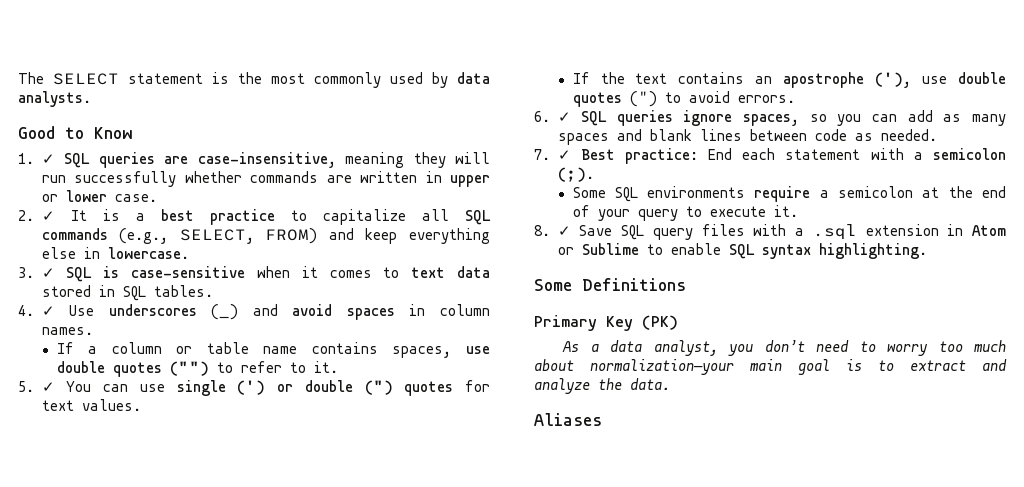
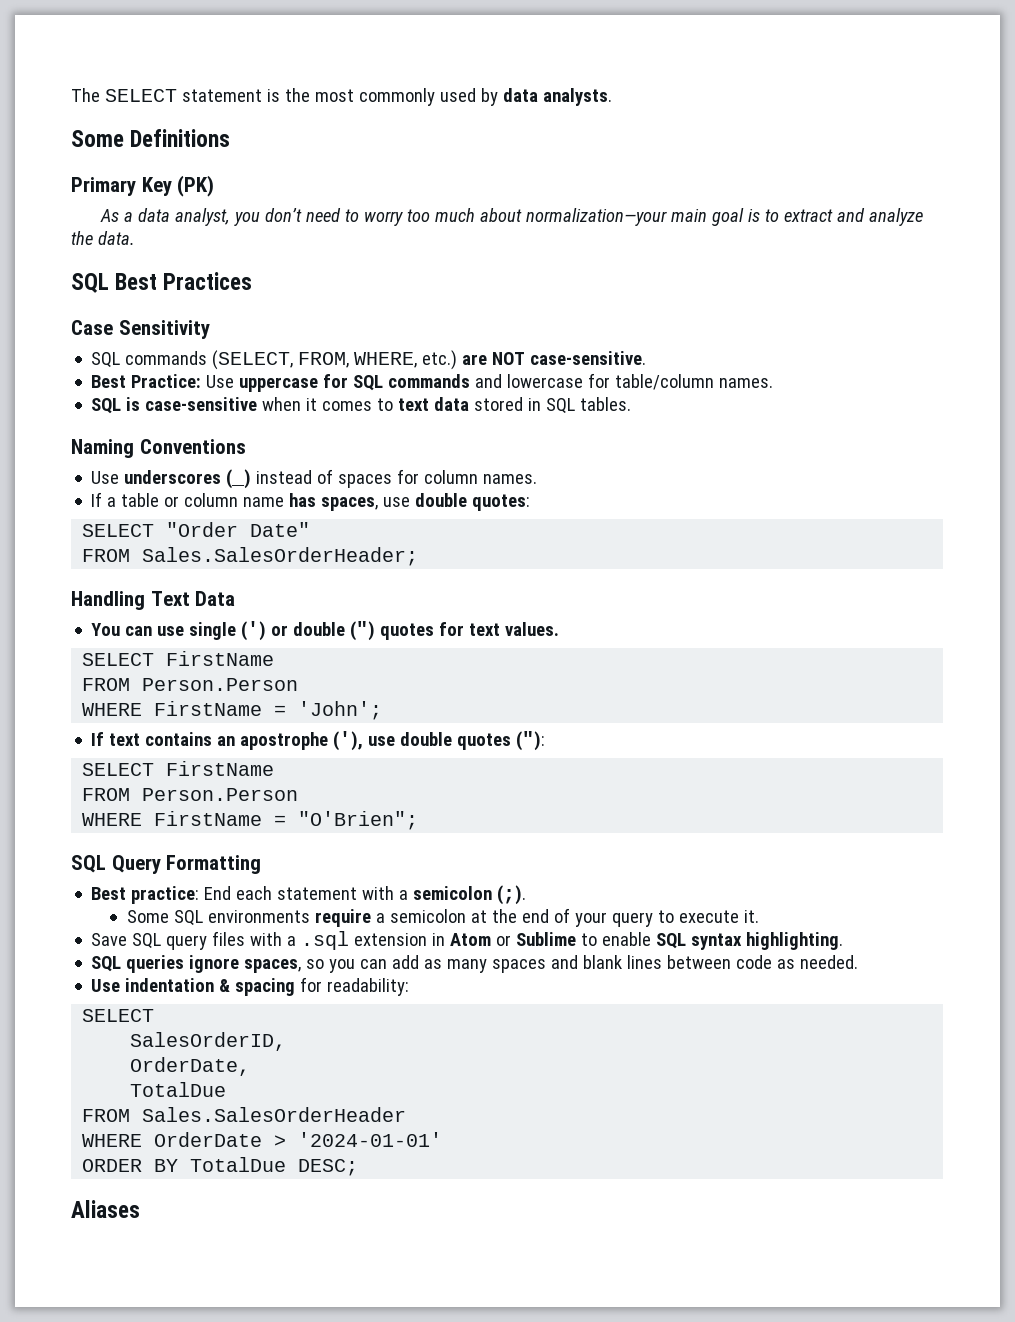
- Good to Know
- 1. ✓ SQL queries are case-insensitive, meaning they will run successfully whether commands are written in upper or lower case.
- 2. ✓ It is a best practice to capitalize all SQL commands (e.g., SELECT, FROM) and keep everything else in lowercase.
- 3. ✓ SQL is case-sensitive when it comes to text data stored in SQL tables.
- 4. ✓ Use underscores (_) and avoid spaces in column names.
- If a column or table name contains spaces, use double quotes ("") to refer to it.
- 5. ✓ You can use single (') or double (") quotes for text values.
- If the text contains an apostrophe ('), use double quotes (") to avoid errors.
- 6. ✓ SQL queries ignore spaces, so you can add as many spaces and blank lines between code as needed.
- 7. ✓ Best practice: End each statement with a semicolon (;).
- Some SQL environments require a semicolon at the end of your query to execute it.
- 8. ✓ Save SQL query files with a .sql extension in Atom or Sublime to enable SQL syntax highlighting.
+ SQL Best Practices
+ Case Sensitivity
+ SQL commands (SELECT, FROM, WHERE, etc.) are NOT case-sensitive.
+ Best Practice: Use uppercase for SQL commands and lowercase for table/column names.
+ SQL is case-sensitive when it comes to text data stored in SQL tables.
+ Naming Conventions
+ Use underscores (_) instead of spaces for column names.
+ If a table or column name has spaces, use double quotes:
+ SELECT "Order Date"
+ FROM Sales.SalesOrderHeader;
+ Handling Text Data
+ You can use single (') or double (") quotes for text values.
+ SELECT FirstName
+ FROM Person.Person
+ WHERE FirstName = 'John';
+ If text contains an apostrophe ('), use double quotes ("):
+ SELECT FirstName
+ FROM Person.Person
+ WHERE FirstName = "O'Brien";
+ SQL Query Formatting
+ Best practice: End each statement with a semicolon (;).
+ Some SQL environments require a semicolon at the end of your query to execute it.
+ Save SQL query files with a .sql extension in Atom or Sublime to enable SQL syntax highlighting.
+ SQL queries ignore spaces, so you can add as many spaces and blank lines between code as needed.
+ Use indentation & spacing for readability:
+ SELECT
+ SalesOrderID,
+ OrderDate,
+ TotalDue
+ FROM Sales.SalesOrderHeader
+ WHERE OrderDate > '2024-01-01'
+ ORDER BY TotalDue DESC;

